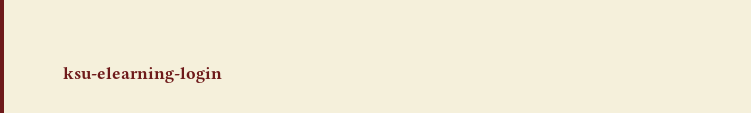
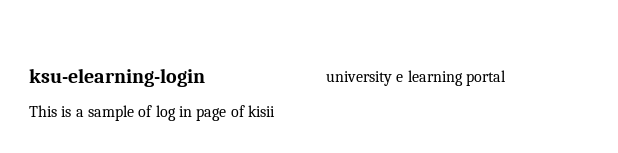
+ This is a sample of log in page of kisii university e learning portal

